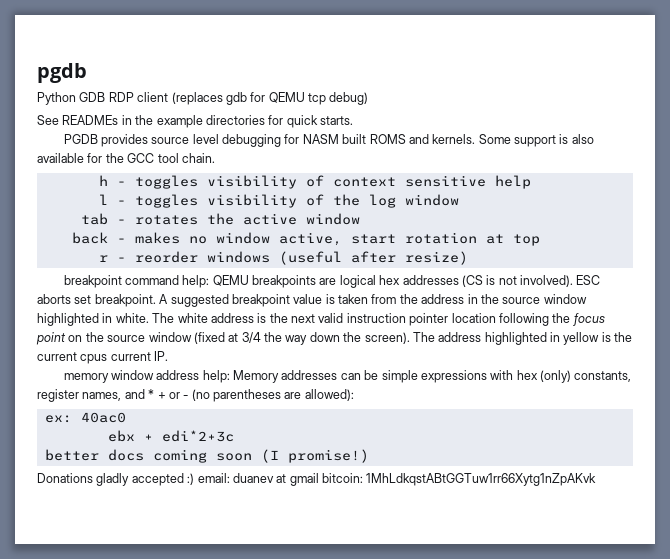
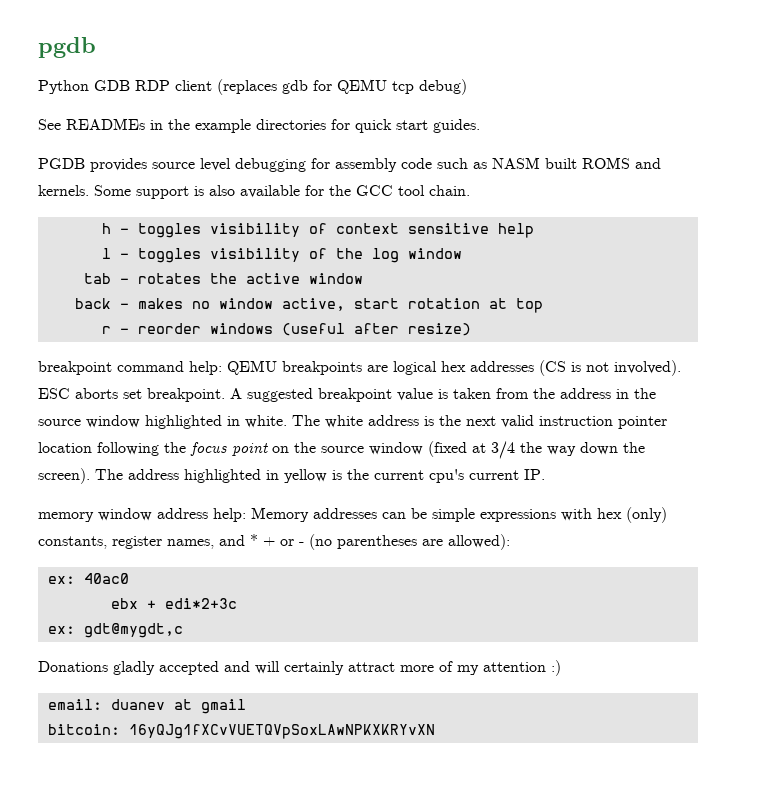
- See READMEs in the example directories for quick starts.
+ See READMEs in the example directories for quick start guides.
- PGDB provides source level debugging for NASM built ROMS and kernels.
+ PGDB provides source level debugging for assembly code such as NASM built ROMS and kernels.
- The address highlighted in yellow is the current cpus current IP.
+ The address highlighted in yellow is the current cpu's current IP.
- better docs coming soon (I promise!)
- Donations gladly accepted :) email: duanev at gmail bitcoin: 1MhLdkqstABtGGTuw1rr66Xytg1nZpAKvk
+ ex: gdt@mygdt,c
+ Donations gladly accepted and will certainly attract more of my attention :)
+ email: duanev at gmail
+ bitcoin: 16yQJg1fXCvVUETQVpSoxLAwNPKXKRYvXN

